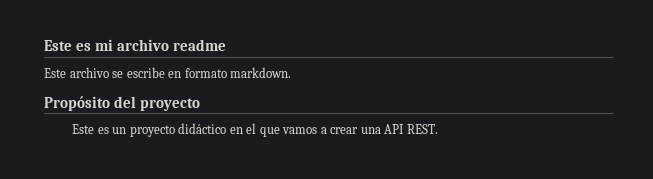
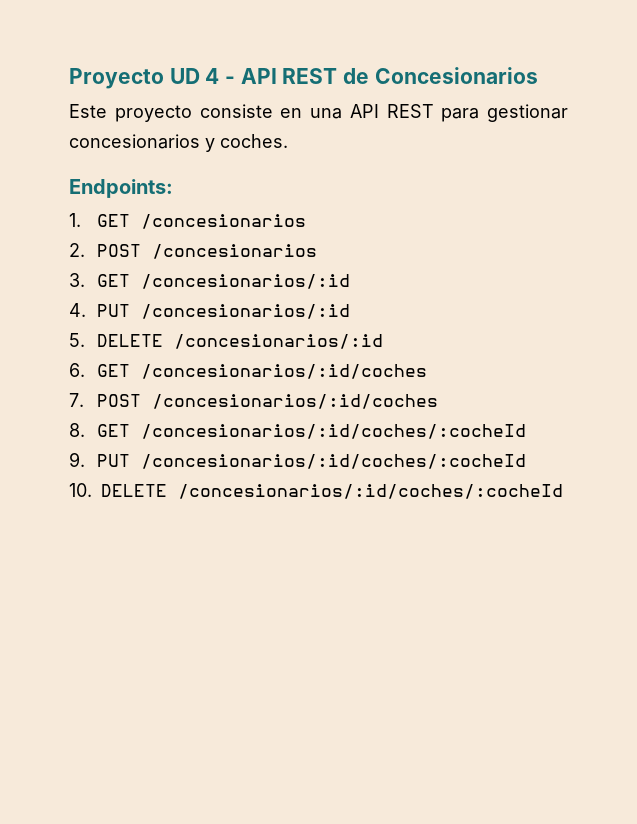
- Este es mi archivo readme
- Este archivo se escribe en formato markdown.
- Propósito del proyecto
- Este es un proyecto didáctico en el que vamos a crear una API REST.
+ Proyecto UD 4 - API REST de Concesionarios
+ Este proyecto consiste en una API REST para gestionar concesionarios y coches.
+ Endpoints:
+ 1. GET /concesionarios
+ 2. POST /concesionarios
+ 3. GET /concesionarios/:id
+ 4. PUT /concesionarios/:id
+ 5. DELETE /concesionarios/:id
+ 6. GET /concesionarios/:id/coches
+ 7. POST /concesionarios/:id/coches
+ 8. GET /concesionarios/:id/coches/:cocheId
+ 9. PUT /concesionarios/:id/coches/:cocheId
+ 10. DELETE /concesionarios/:id/coches/:cocheId

